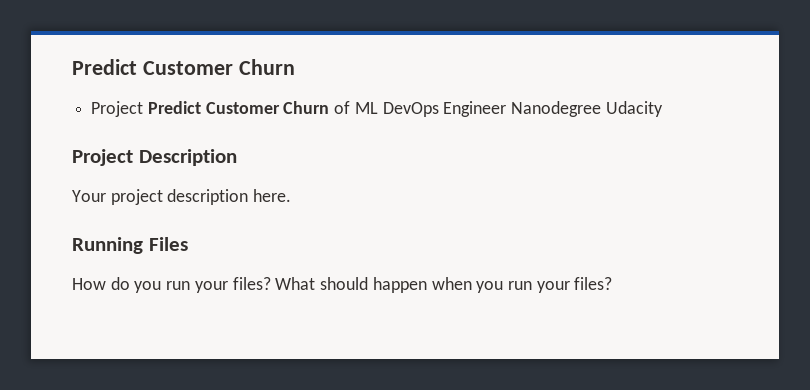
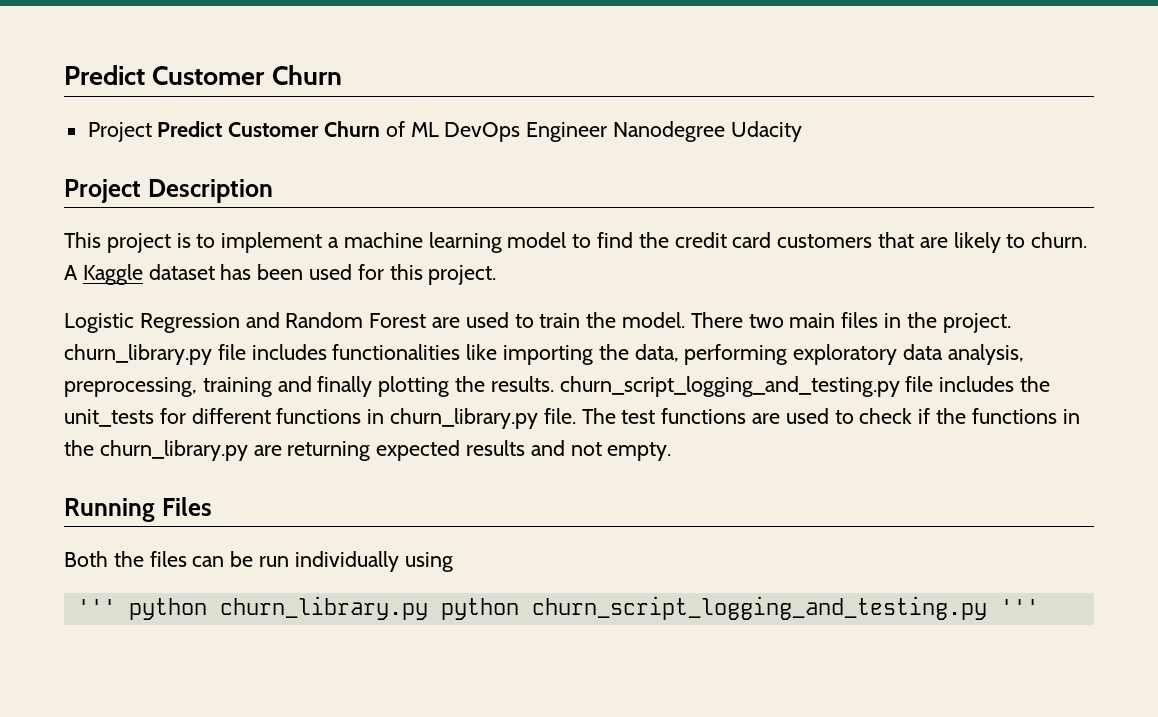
- Your project description here.
+ This project is to implement a machine learning model to find the credit card customers that are likely to churn. A Kaggle dataset has been used for this project.
+ Logistic Regression and Random Forest are used to train the model. There two main files in the project. churn_library.py file includes functionalities like importing the data, performing exploratory data analysis, preprocessing, training and finally plotting the results. churn_script_logging_and_testing.py file includes the unit_tests for different functions in churn_library.py file. The test functions are used to check if the functions in the churn_library.py are returning expected results and not empty.
  Running Files
- How do you run your files? What should happen when you run your files?
+ Both the files can be run individually using
+ ''' python churn_library.py python churn_script_logging_and_testing.py '''

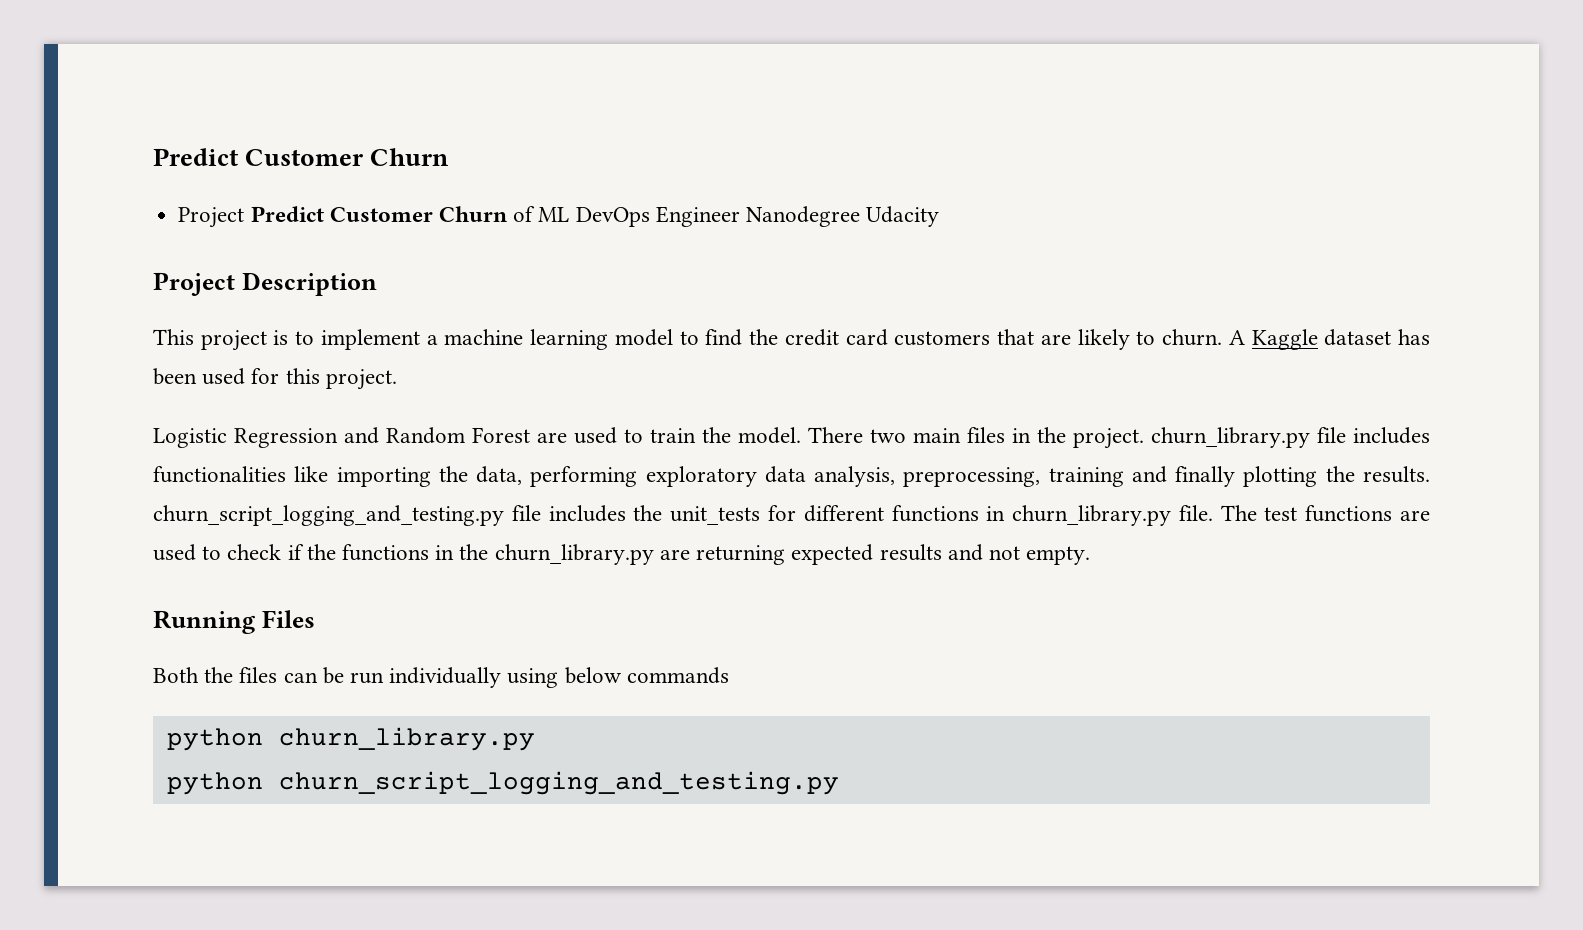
- Both the files can be run individually using
- ''' python churn_library.py python churn_script_logging_and_testing.py '''
+ Both the files can be run individually using below commands
+ python churn_library.py
+ python churn_script_logging_and_testing.py

